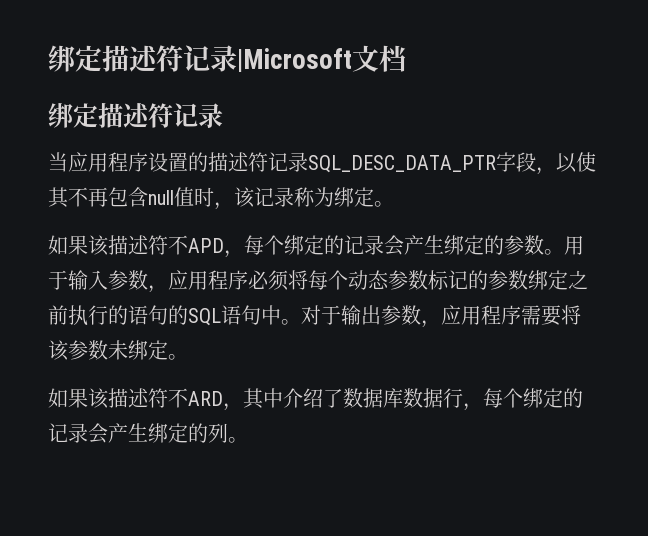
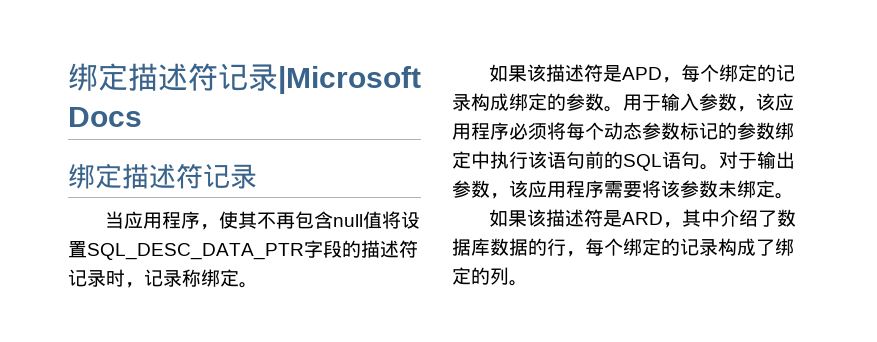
- 绑定描述符记录|Microsoft文档
+ 绑定描述符记录|Microsoft Docs
- 当应用程序设置的描述符记录SQL_DESC_DATA_PTR字段，以使其不再包含null值时，该记录称为绑定。
- 如果该描述符不APD，每个绑定的记录会产生绑定的参数。
+ 当应用程序，使其不再包含null值将设置SQL_DESC_DATA_PTR字段的描述符记录时，记录称绑定。
+ 如果该描述符是APD，每个绑定的记录构成绑定的参数。
- 用于输入参数，应用程序必须将每个动态参数标记的参数绑定之前执行的语句的SQL语句中。
+ 用于输入参数，该应用程序必须将每个动态参数标记的参数绑定中执行该语句前的SQL语句。
- 对于输出参数，应用程序需要将该参数未绑定。
+ 对于输出参数，该应用程序需要将该参数未绑定。
- 如果该描述符不ARD，其中介绍了数据库数据行，每个绑定的记录会产生绑定的列。
+ 如果该描述符是ARD，其中介绍了数据库数据的行，每个绑定的记录构成了绑定的列。

